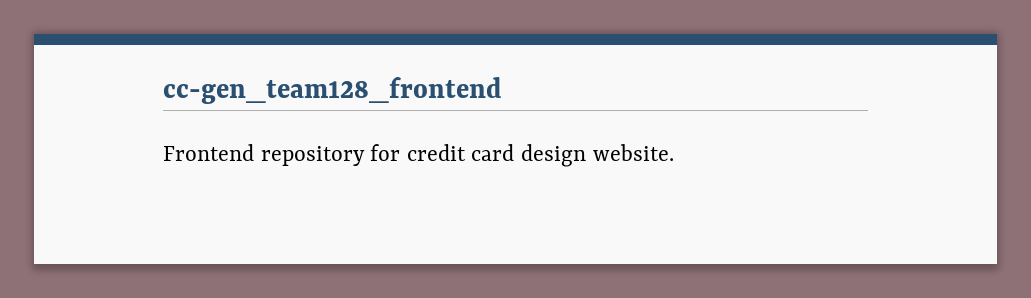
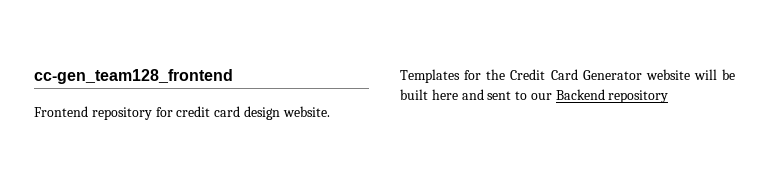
+ Templates for the Credit Card Generator website will be built here and sent to our Backend repository

